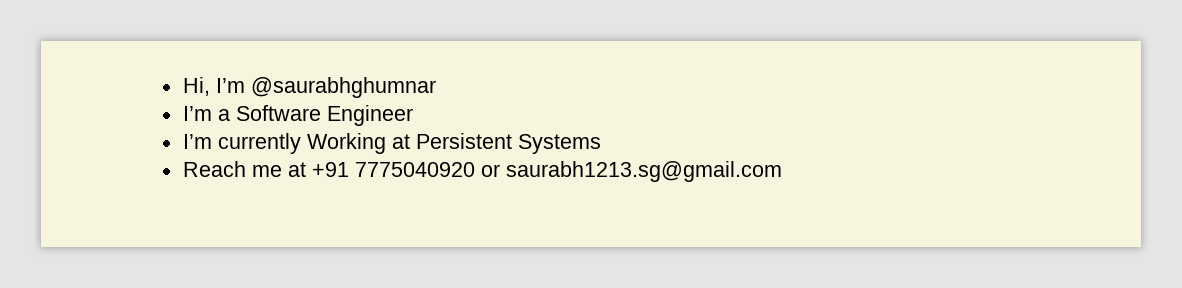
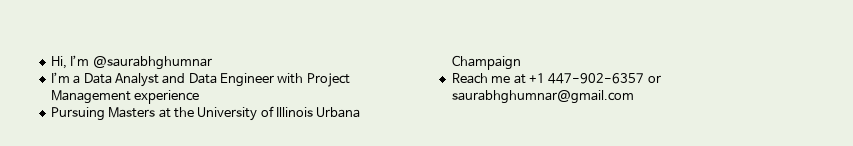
- I’m a Software Engineer
- I’m currently Working at Persistent Systems
+ I’m a Data Analyst and Data Engineer with Project Management experience
+ Pursuing Masters at the University of Illinois Urbana Champaign
- Reach me at +91 7775040920 or saurabh1213.sg@gmail.com
+ Reach me at +1 447-902-6357 or saurabhghumnar@gmail.com

